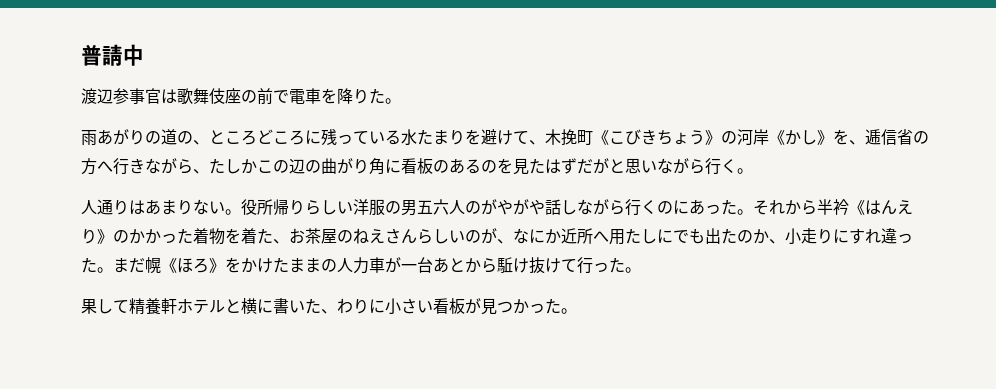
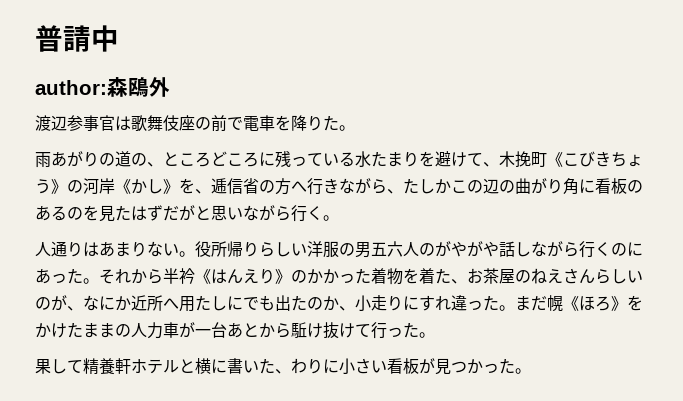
+ author:森鴎外

